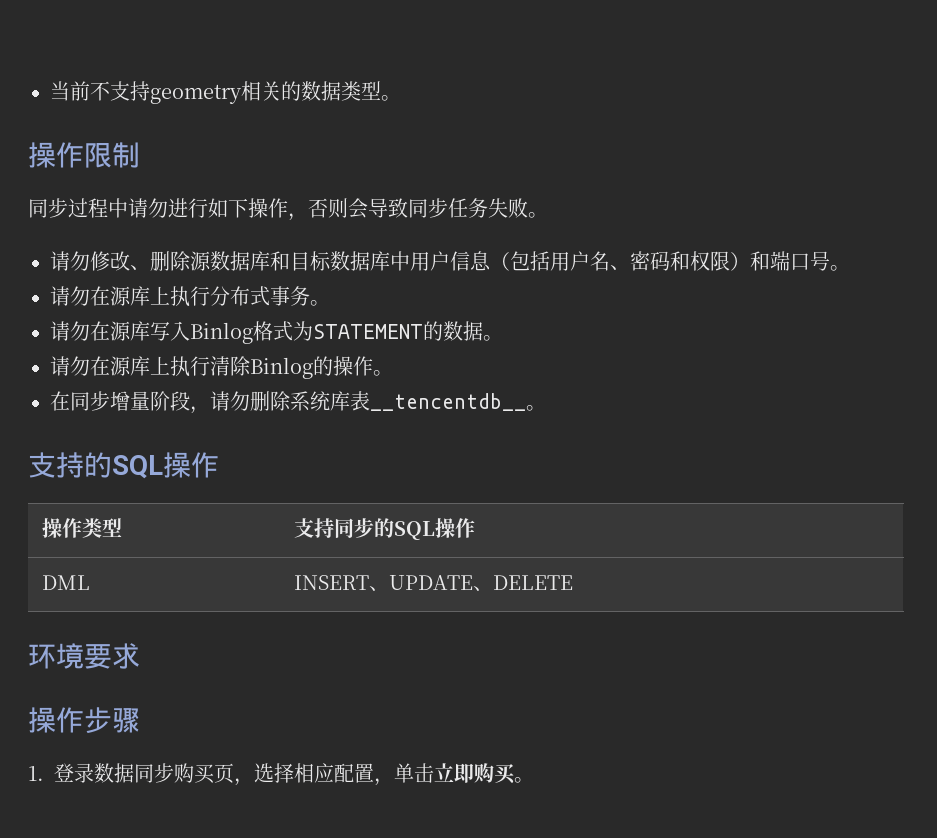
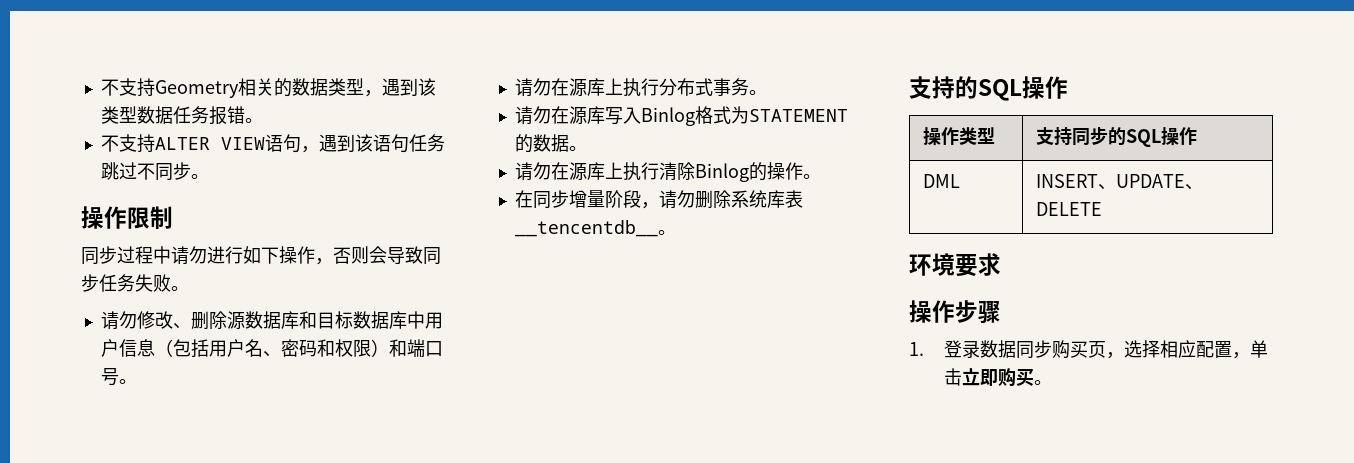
- 当前不支持geometry相关的数据类型。
+ 不支持Geometry相关的数据类型，遇到该类型数据任务报错。
+ 不支持ALTER VIEW语句，遇到该语句任务跳过不同步。

